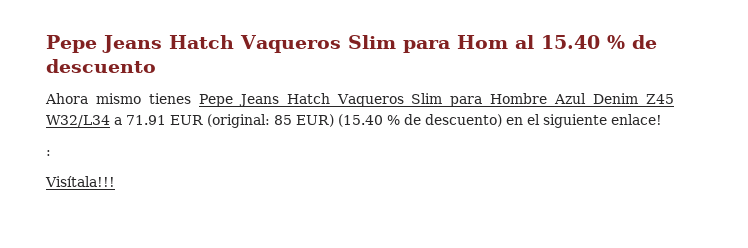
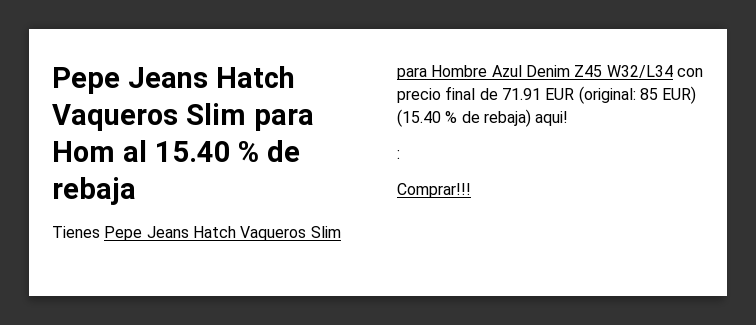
- Pepe Jeans Hatch Vaqueros Slim para Hom al 15.40 % de descuento
- Ahora mismo tienes Pepe Jeans Hatch Vaqueros Slim para Hombre Azul Denim Z45 W32/L34 a 71.91 EUR (original: 85 EUR) (15.40 % de descuento) en el siguiente enlace!
+ Pepe Jeans Hatch Vaqueros Slim para Hom al 15.40 % de rebaja
+ Tienes Pepe Jeans Hatch Vaqueros Slim para Hombre Azul Denim Z45 W32/L34 con precio final de 71.91 EUR (original: 85 EUR) (15.40 % de rebaja) aqui!
- Visítala!!!
+ Comprar!!!

